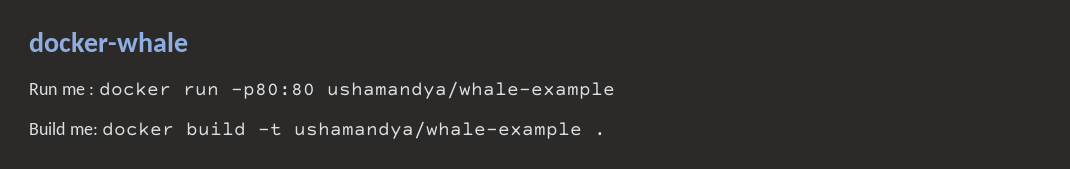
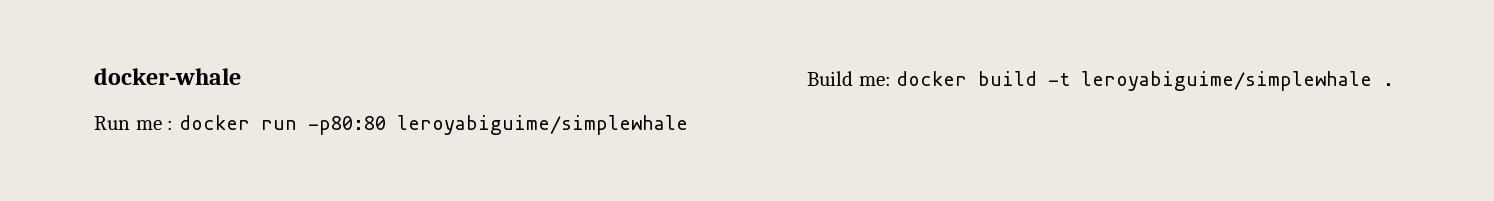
- Run me : docker run -p80:80 ushamandya/whale-example
+ Run me : docker run -p80:80 leroyabiguime/simplewhale
- Build me: docker build -t ushamandya/whale-example .
+ Build me: docker build -t leroyabiguime/simplewhale .

